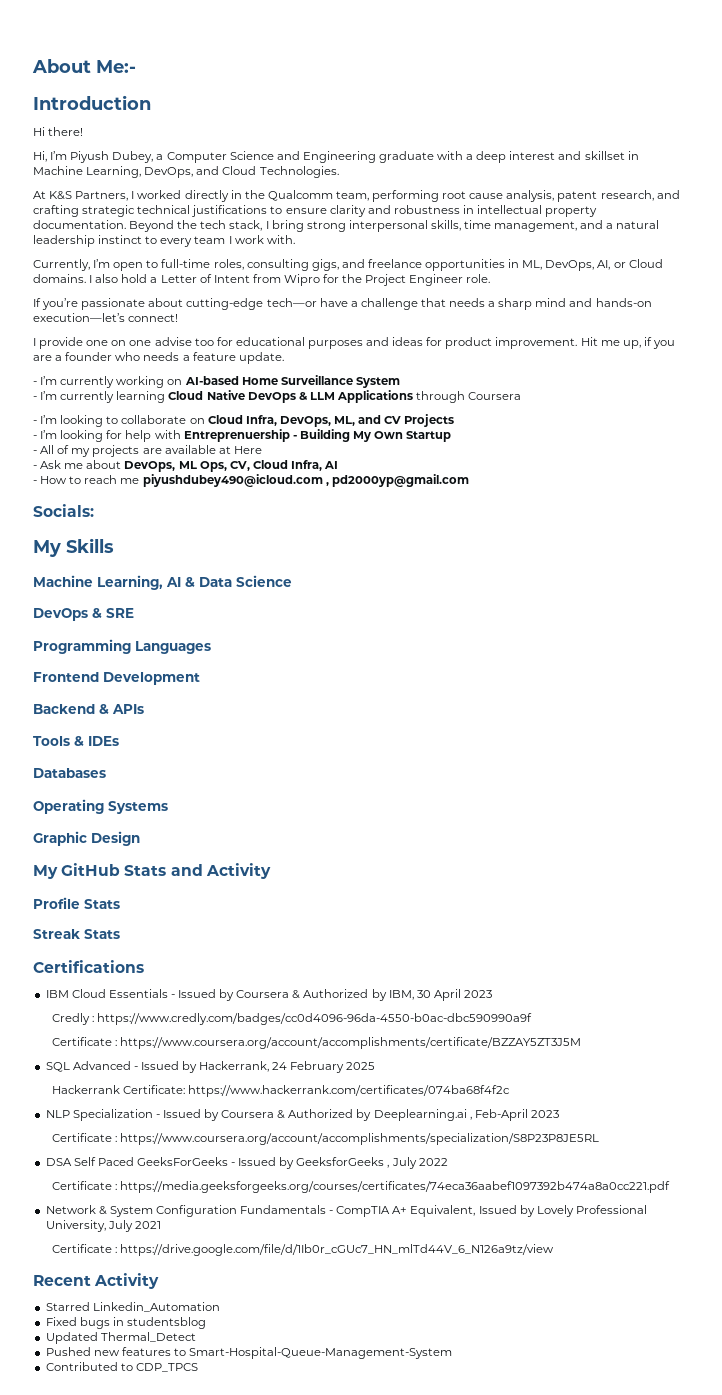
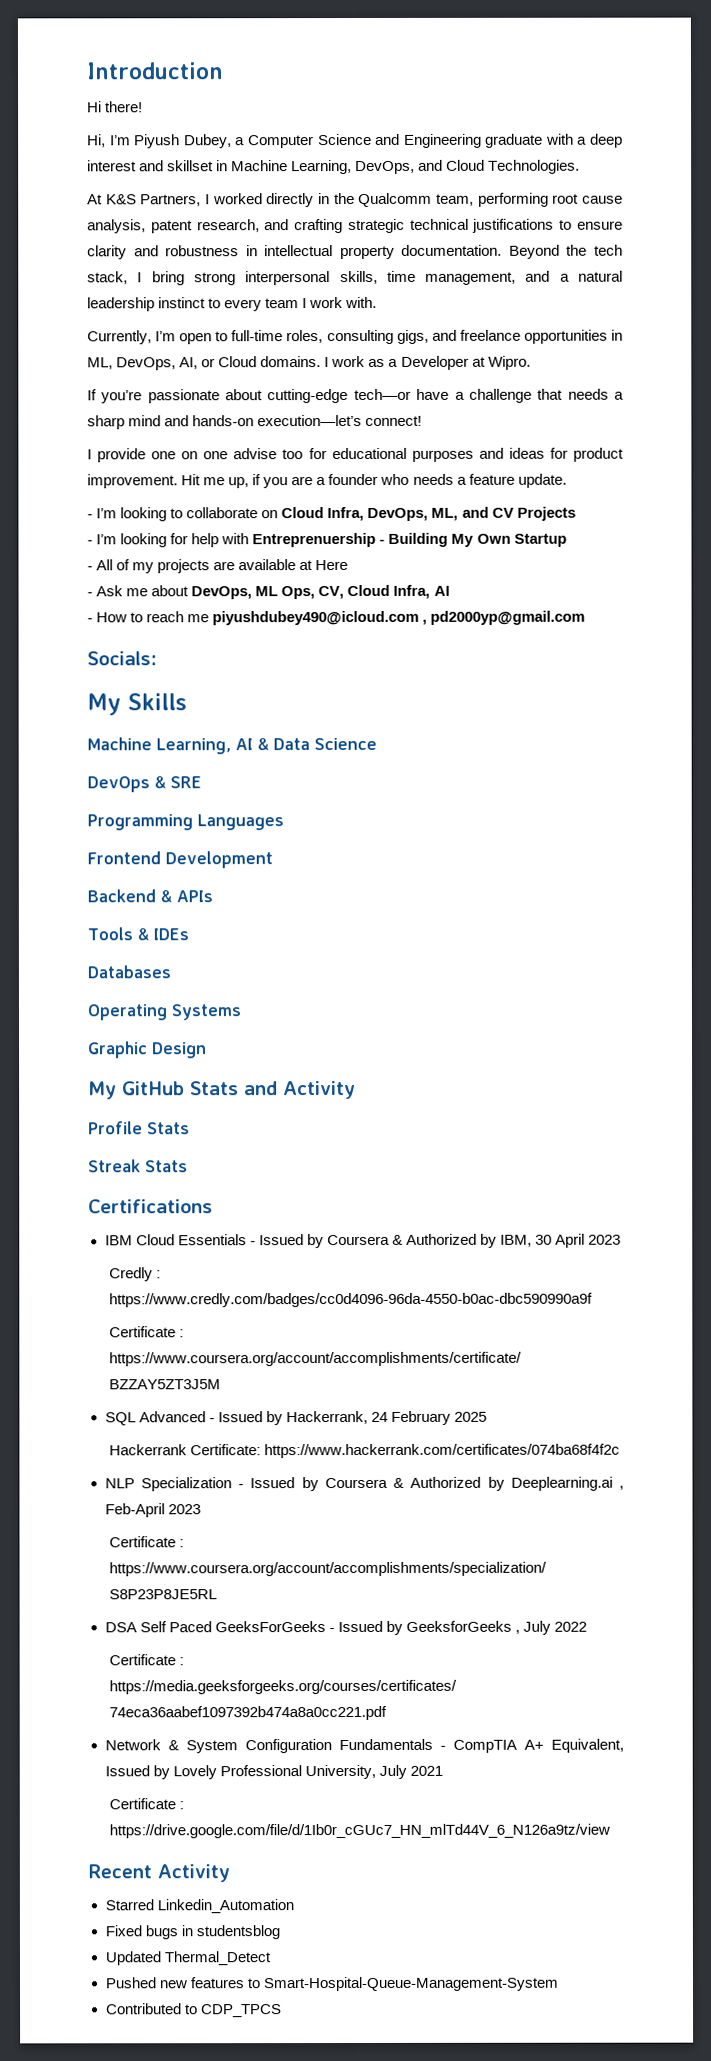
- About Me:-
- I also hold a Letter of Intent from Wipro for the Project Engineer role.
+ I work as a Developer at Wipro.
- - I’m currently working on AI-based Home Surveillance System
- - I’m currently learning Cloud Native DevOps & LLM Applications through Coursera

